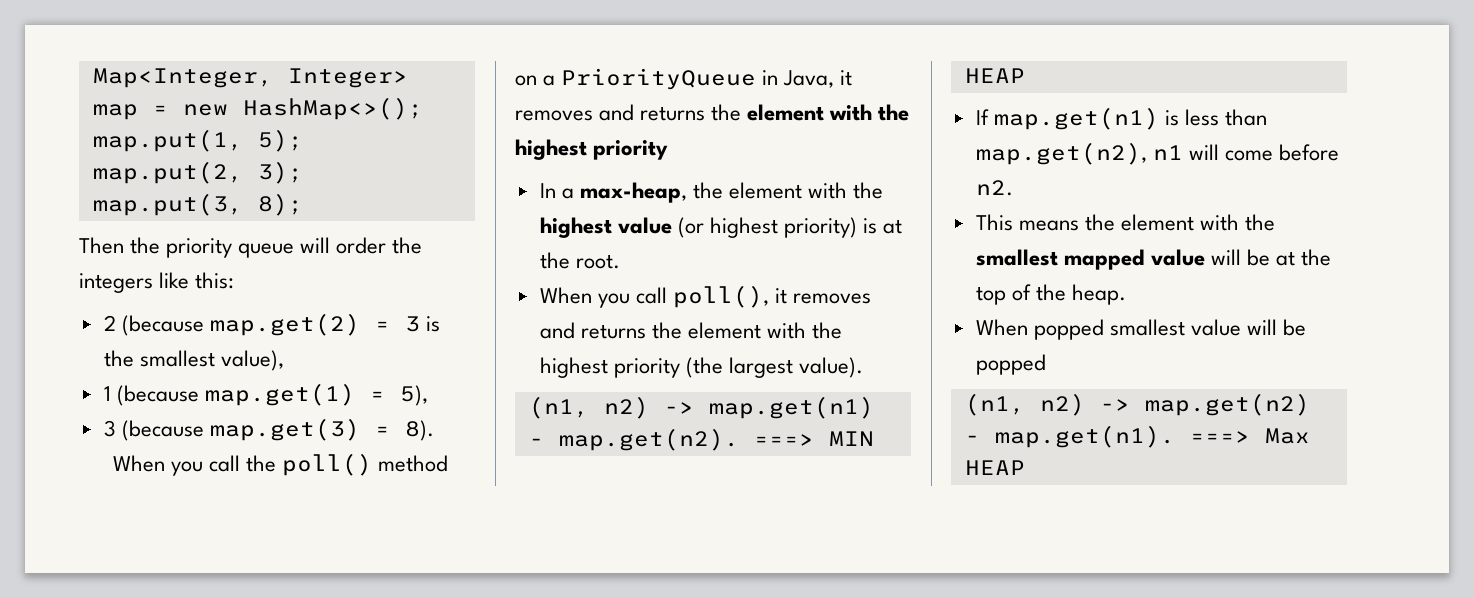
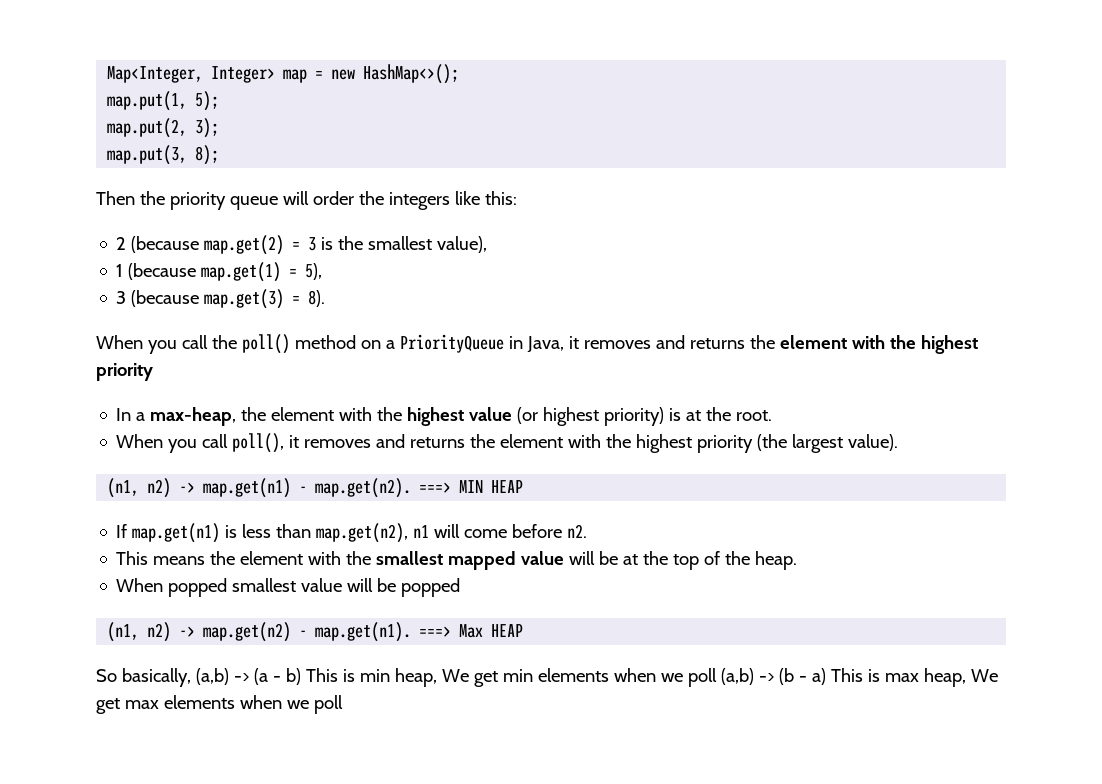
+ So basically, (a,b) -> (a - b) This is min heap, We get min elements when we poll (a,b) -> (b - a) This is max heap, We get max elements when we poll

